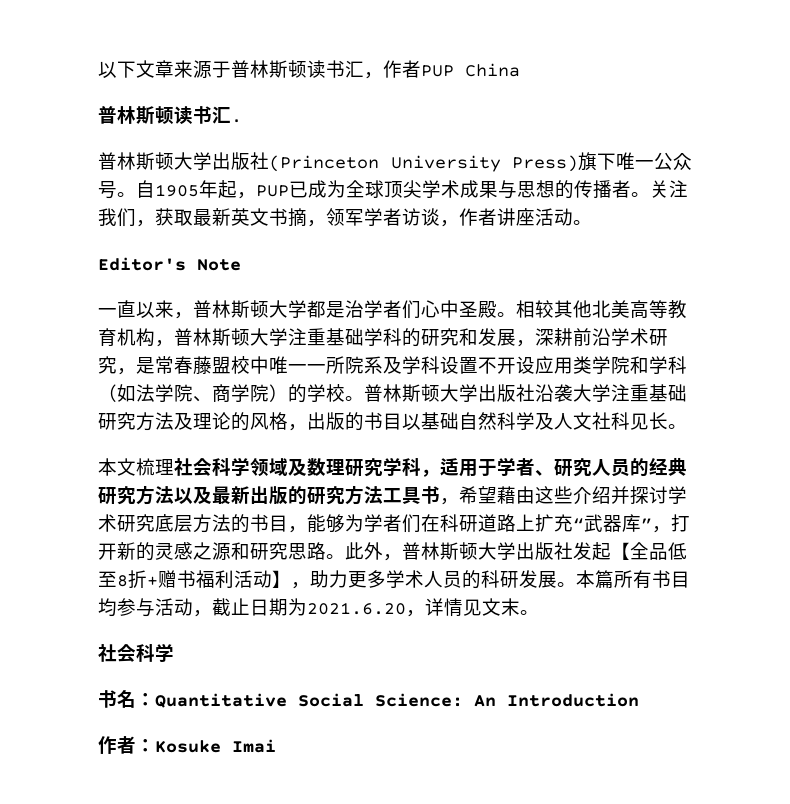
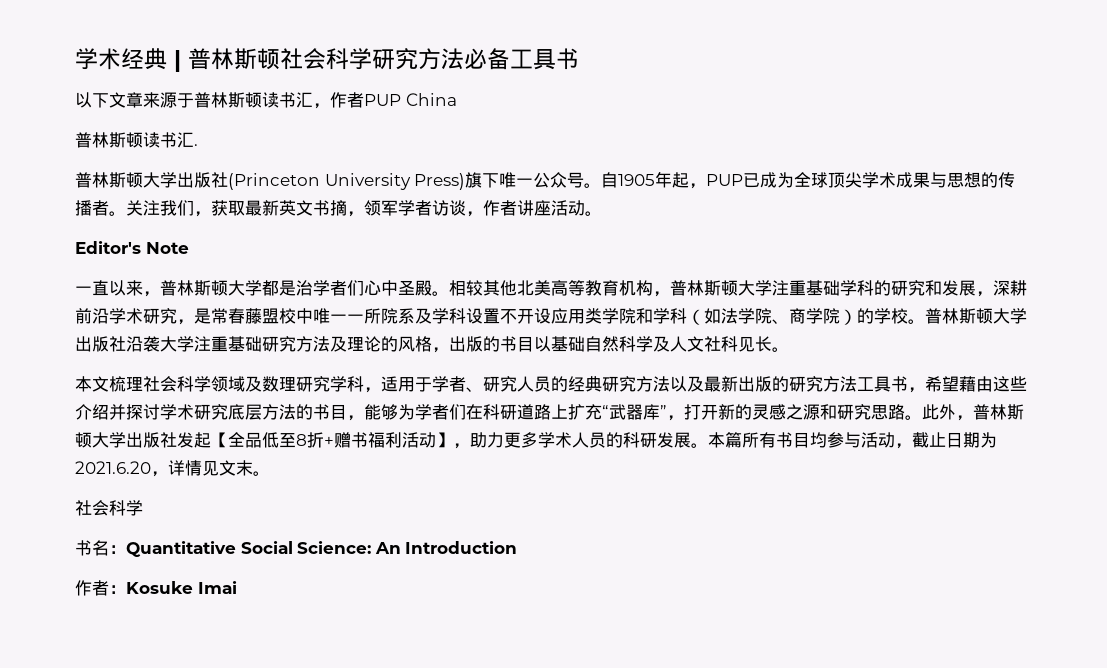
+ 学术经典 | 普林斯顿社会科学研究方法必备工具书

